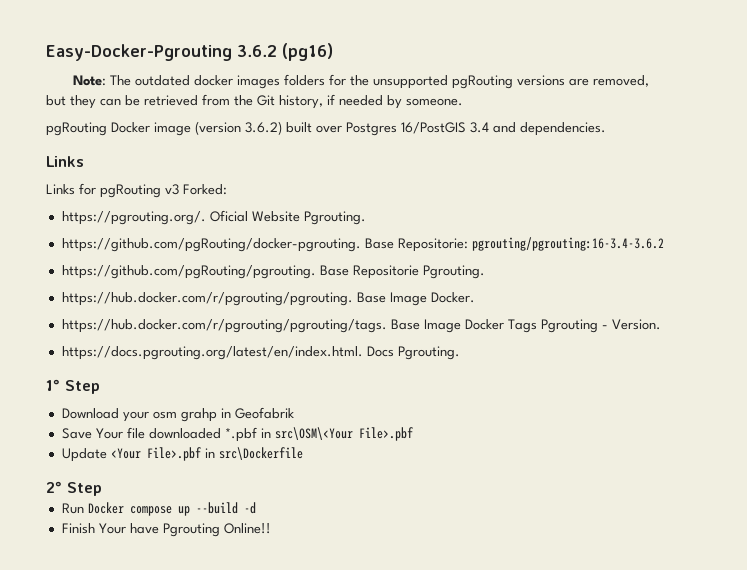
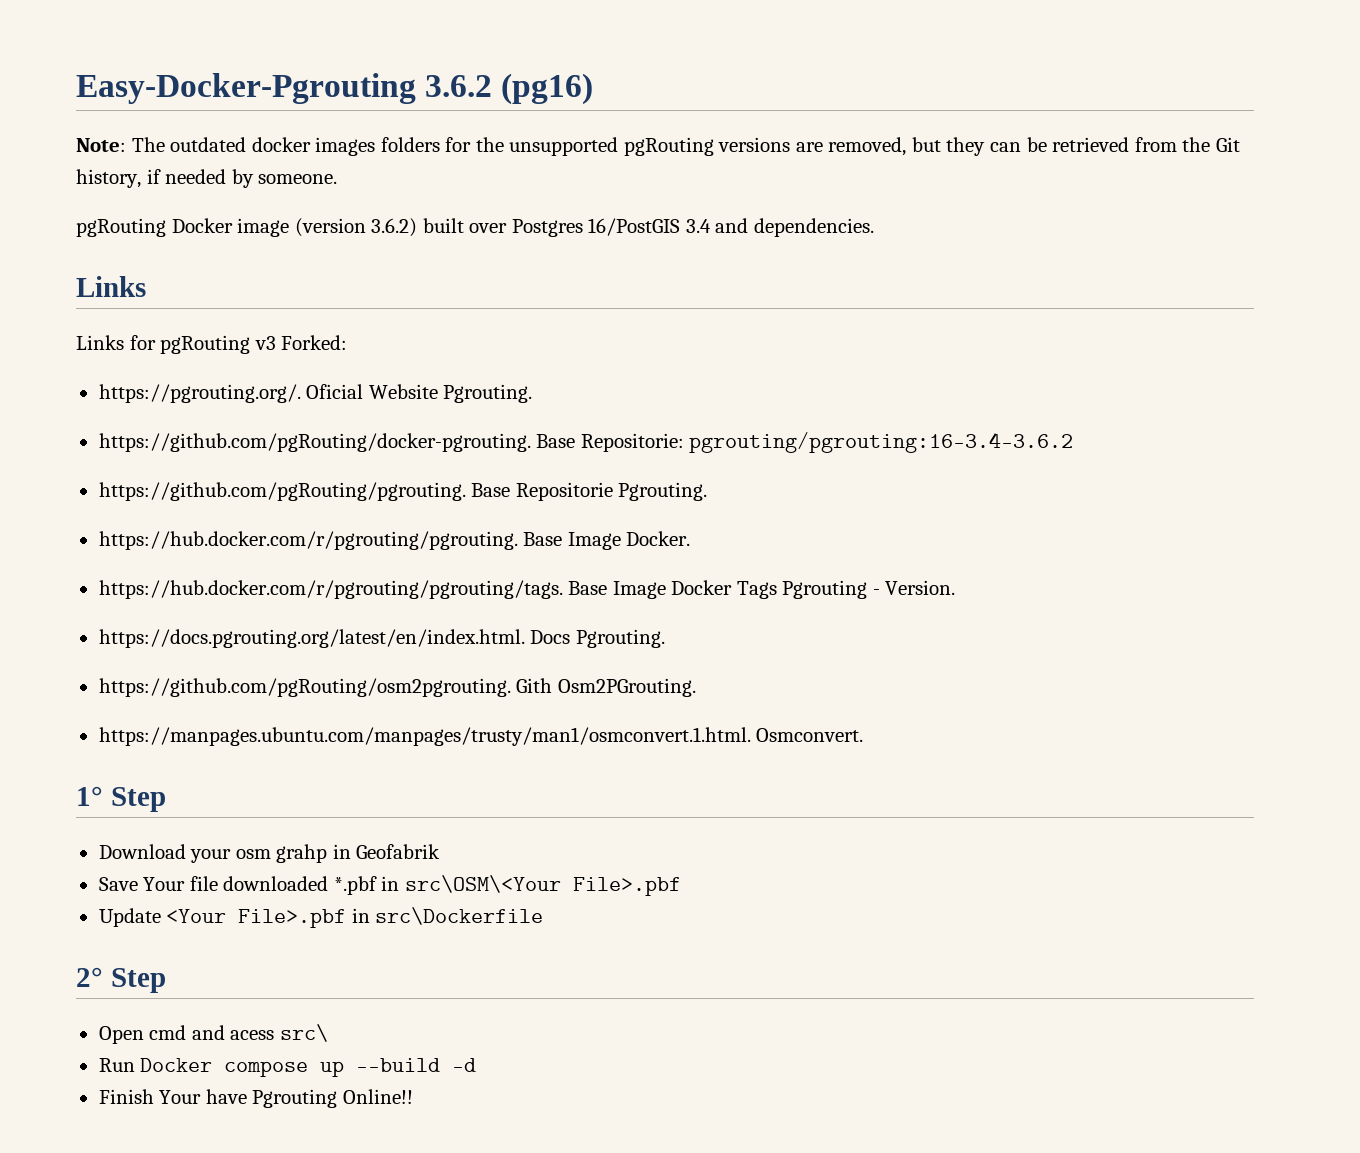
+ https://github.com/pgRouting/osm2pgrouting. Gith Osm2PGrouting.
+ https://manpages.ubuntu.com/manpages/trusty/man1/osmconvert.1.html. Osmconvert.
+ Open cmd and acess src\

